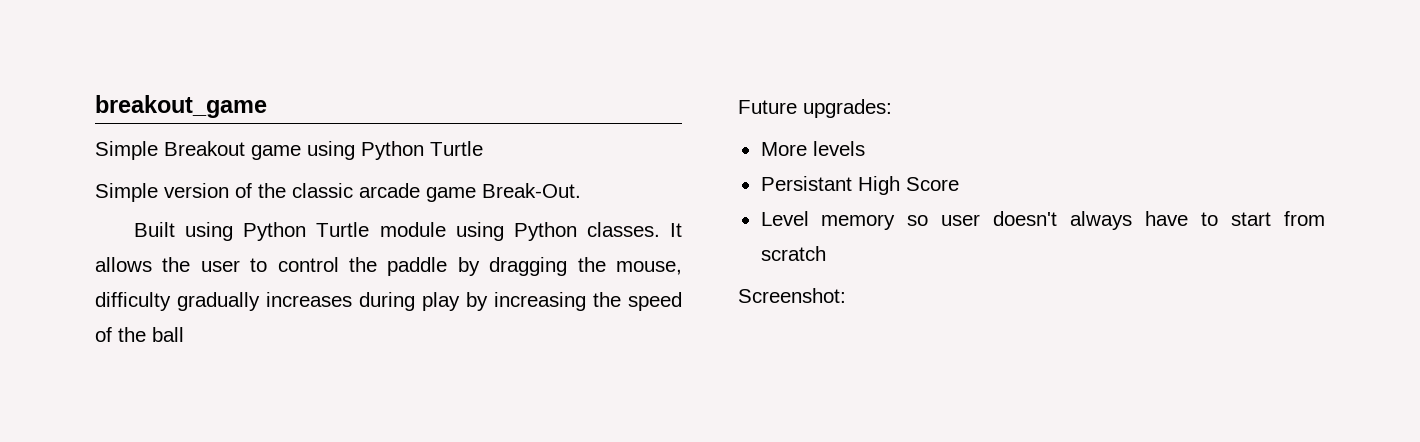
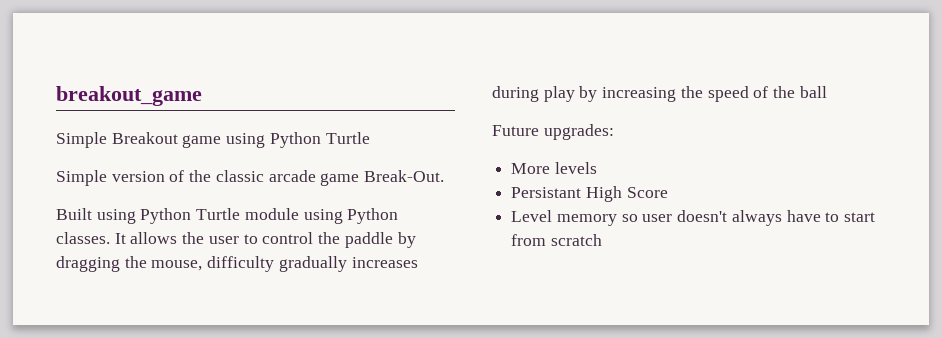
- Screenshot:

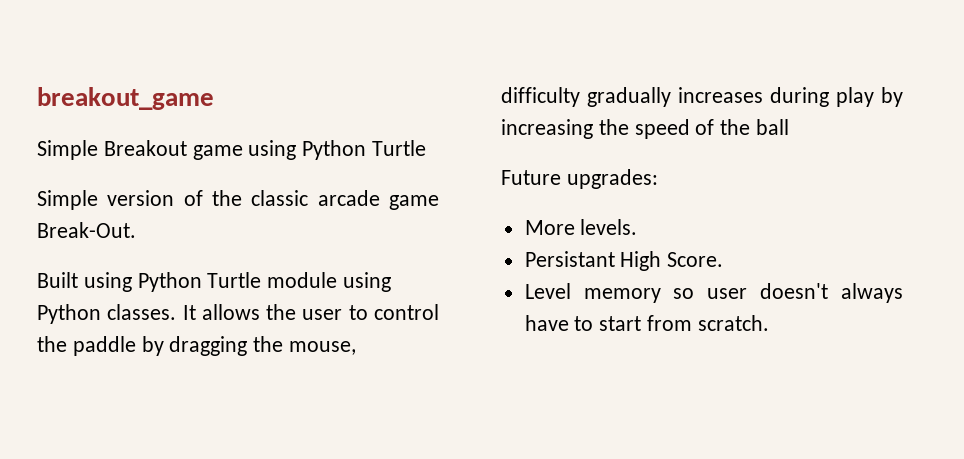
- More levels
+ More levels.
- Persistant High Score
+ Persistant High Score.
- Level memory so user doesn't always have to start from scratch
+ Level memory so user doesn't always have to start from scratch.

